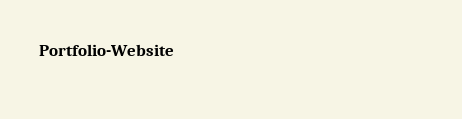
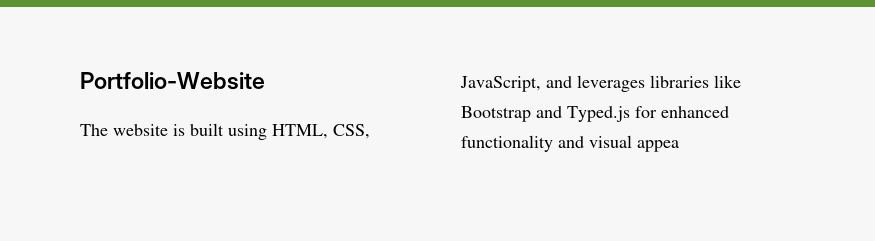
+ The website is built using HTML, CSS, JavaScript, and leverages libraries like Bootstrap and Typed.js for enhanced functionality and visual appea

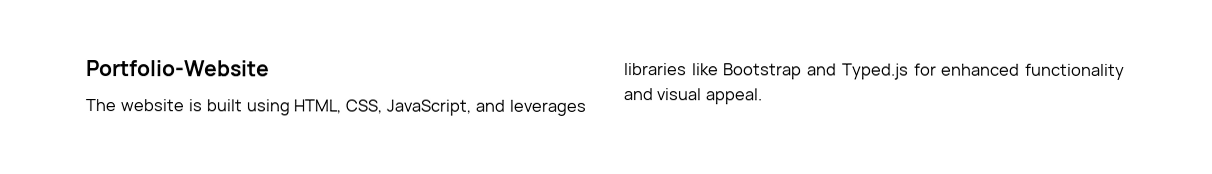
- The website is built using HTML, CSS, JavaScript, and leverages libraries like Bootstrap and Typed.js for enhanced functionality and visual appea
+ The website is built using HTML, CSS, JavaScript, and leverages libraries like Bootstrap and Typed.js for enhanced functionality and visual appeal.

